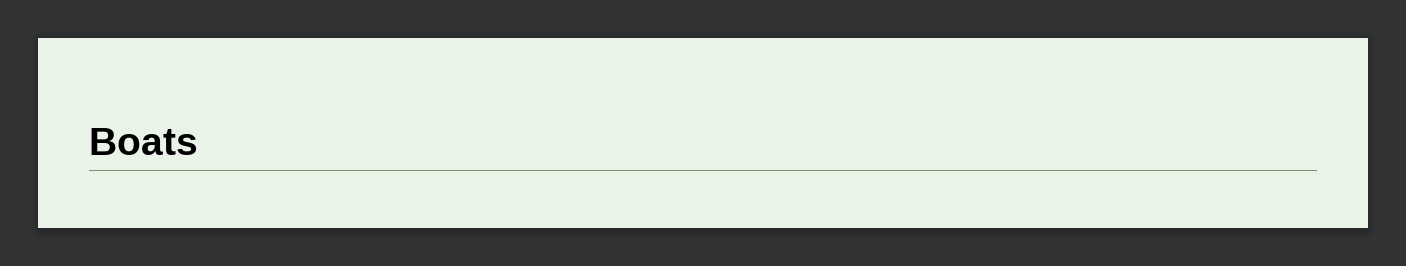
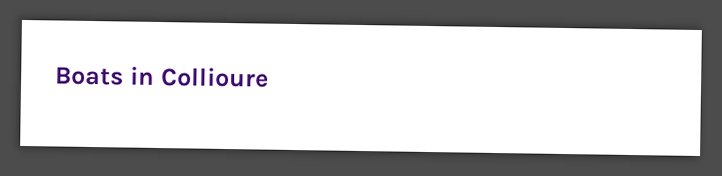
- Boats
+ Boats in Collioure

